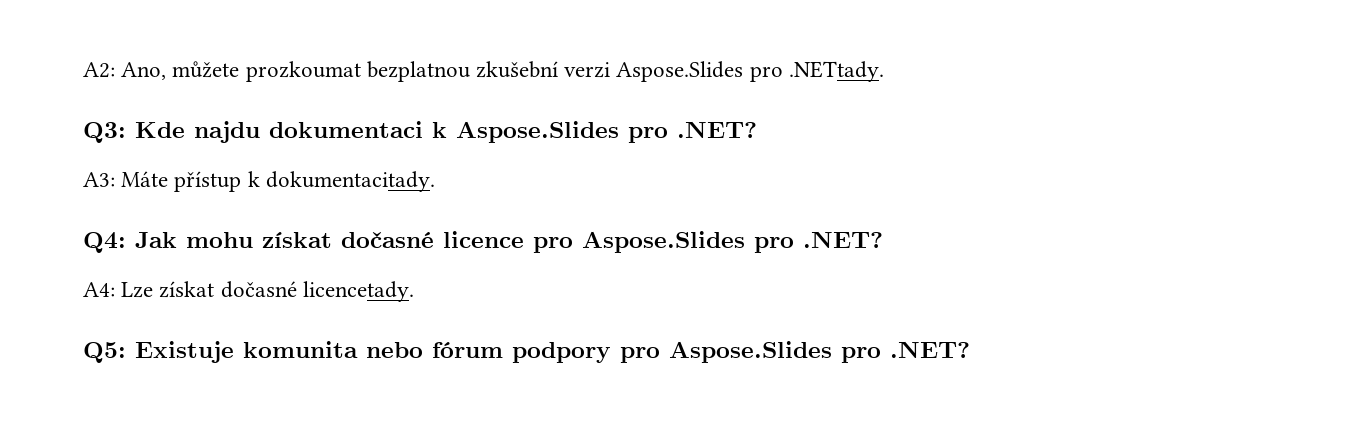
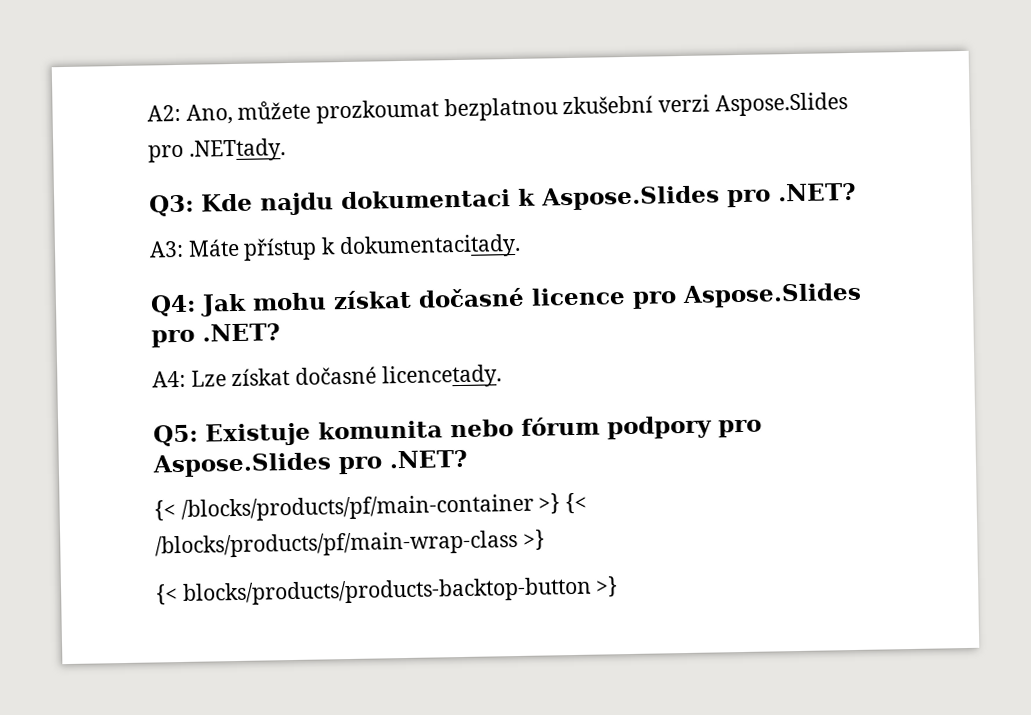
+ {< /blocks/products/pf/main-container >} {< /blocks/products/pf/main-wrap-class >}
+ {< blocks/products/products-backtop-button >}

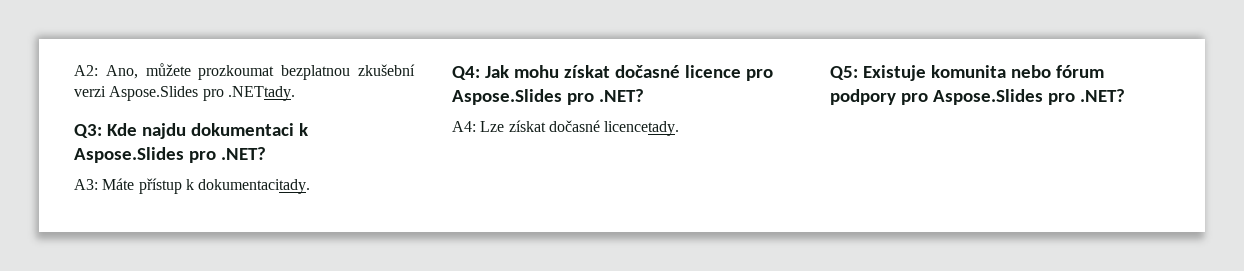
- {< /blocks/products/pf/main-container >} {< /blocks/products/pf/main-wrap-class >}
- {< blocks/products/products-backtop-button >}

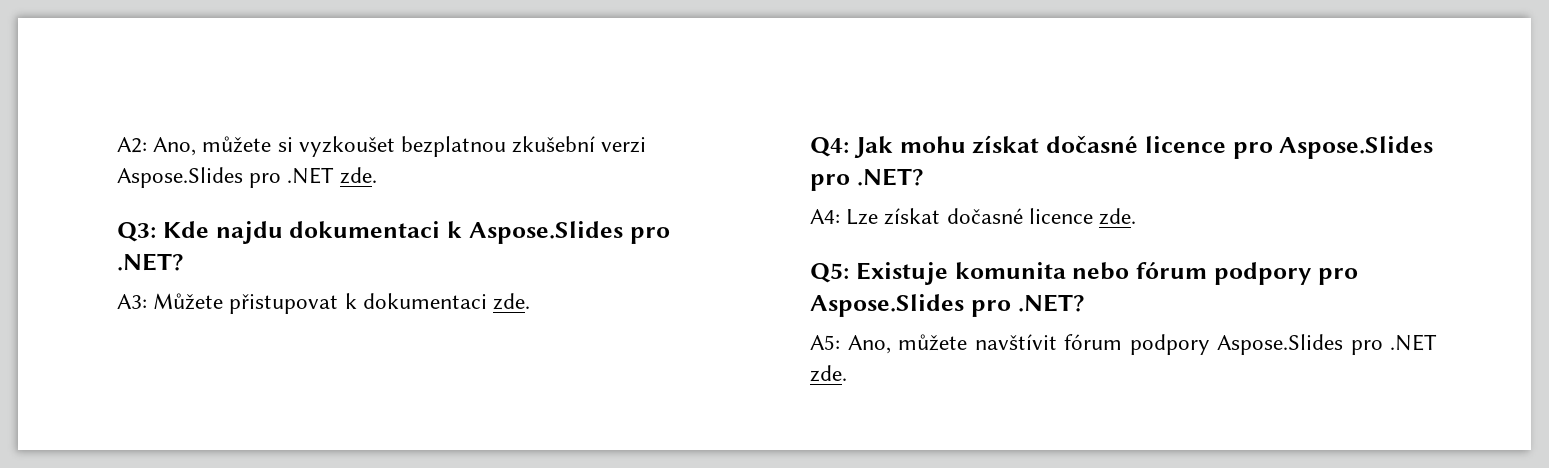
- A2: Ano, můžete prozkoumat bezplatnou zkušební verzi Aspose.Slides pro .NETtady.
+ A2: Ano, můžete si vyzkoušet bezplatnou zkušební verzi Aspose.Slides pro .NET zde.
- A3: Máte přístup k dokumentacitady.
+ A3: Můžete přistupovat k dokumentaci zde.
- A4: Lze získat dočasné licencetady.
+ A4: Lze získat dočasné licence zde.
+ A5: Ano, můžete navštívit fórum podpory Aspose.Slides pro .NET zde.

